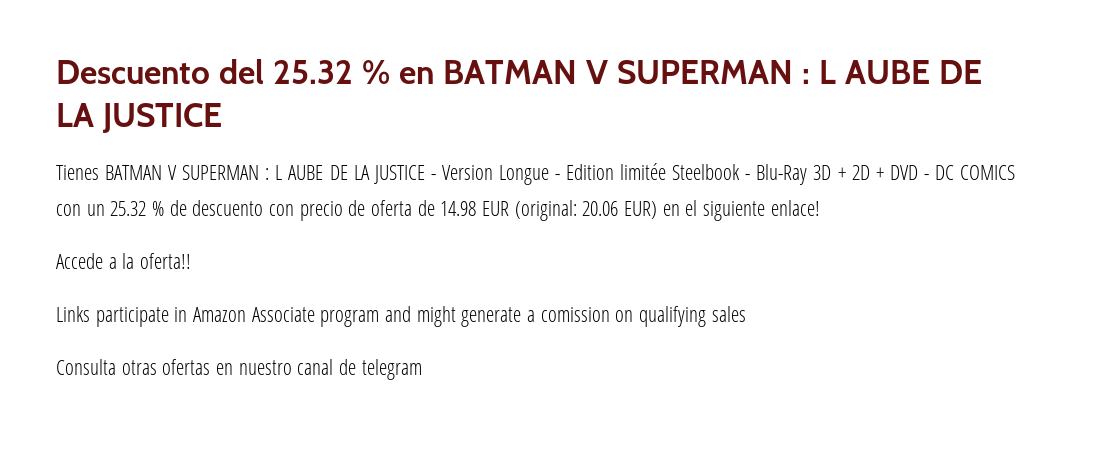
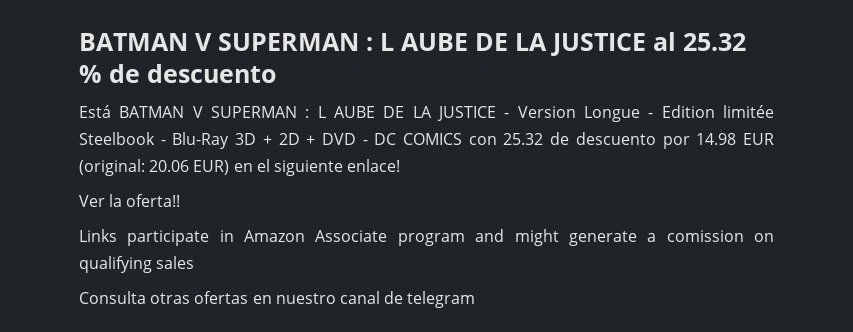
- Descuento del 25.32 % en BATMAN V SUPERMAN : L AUBE DE LA JUSTICE
- Tienes BATMAN V SUPERMAN : L AUBE DE LA JUSTICE - Version Longue - Edition limitée Steelbook - Blu-Ray 3D + 2D + DVD - DC COMICS con un 25.32 % de descuento con precio de oferta de 14.98 EUR (original: 20.06 EUR) en el siguiente enlace!
+ BATMAN V SUPERMAN : L AUBE DE LA JUSTICE al 25.32 % de descuento
+ Está BATMAN V SUPERMAN : L AUBE DE LA JUSTICE - Version Longue - Edition limitée Steelbook - Blu-Ray 3D + 2D + DVD - DC COMICS con 25.32 de descuento por 14.98 EUR (original: 20.06 EUR) en el siguiente enlace!
- Accede a la oferta!!
+ Ver la oferta!!

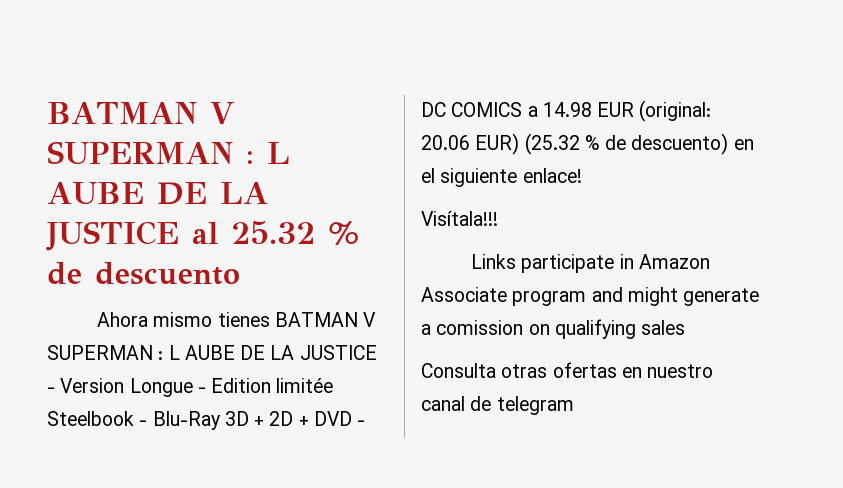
- Está BATMAN V SUPERMAN : L AUBE DE LA JUSTICE - Version Longue - Edition limitée Steelbook - Blu-Ray 3D + 2D + DVD - DC COMICS con 25.32 de descuento por 14.98 EUR (original: 20.06 EUR) en el siguiente enlace!
+ Ahora mismo tienes BATMAN V SUPERMAN : L AUBE DE LA JUSTICE - Version Longue - Edition limitée Steelbook - Blu-Ray 3D + 2D + DVD - DC COMICS a 14.98 EUR (original: 20.06 EUR) (25.32 % de descuento) en el siguiente enlace!
- Ver la oferta!!
+ Visítala!!!

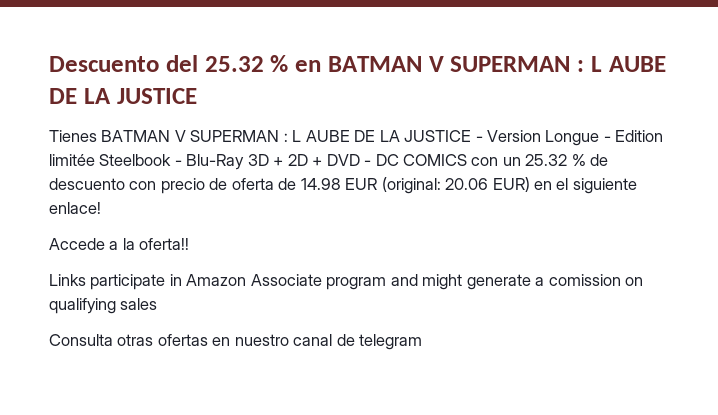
- BATMAN V SUPERMAN : L AUBE DE LA JUSTICE al 25.32 % de descuento
- Ahora mismo tienes BATMAN V SUPERMAN : L AUBE DE LA JUSTICE - Version Longue - Edition limitée Steelbook - Blu-Ray 3D + 2D + DVD - DC COMICS a 14.98 EUR (original: 20.06 EUR) (25.32 % de descuento) en el siguiente enlace!
+ Descuento del 25.32 % en BATMAN V SUPERMAN : L AUBE DE LA JUSTICE
+ Tienes BATMAN V SUPERMAN : L AUBE DE LA JUSTICE - Version Longue - Edition limitée Steelbook - Blu-Ray 3D + 2D + DVD - DC COMICS con un 25.32 % de descuento con precio de oferta de 14.98 EUR (original: 20.06 EUR) en el siguiente enlace!
- Visítala!!!
+ Accede a la oferta!!

